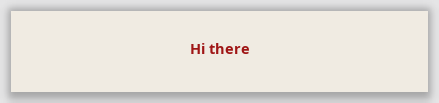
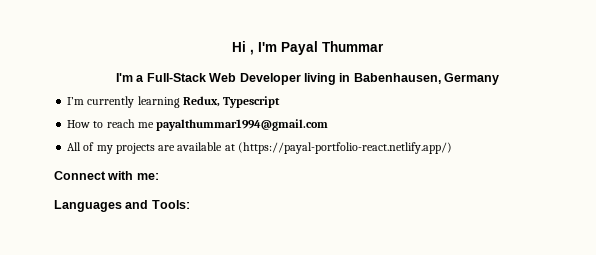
- Hi there
+ Hi , I'm Payal Thummar
+ I'm a Full-Stack Web Developer living in Babenhausen, Germany
+ I’m currently learning Redux, Typescript
+ How to reach me payalthummar1994@gmail.com
+ All of my projects are available at (https://payal-portfolio-react.netlify.app/)
+ Connect with me:
+ Languages and Tools:

